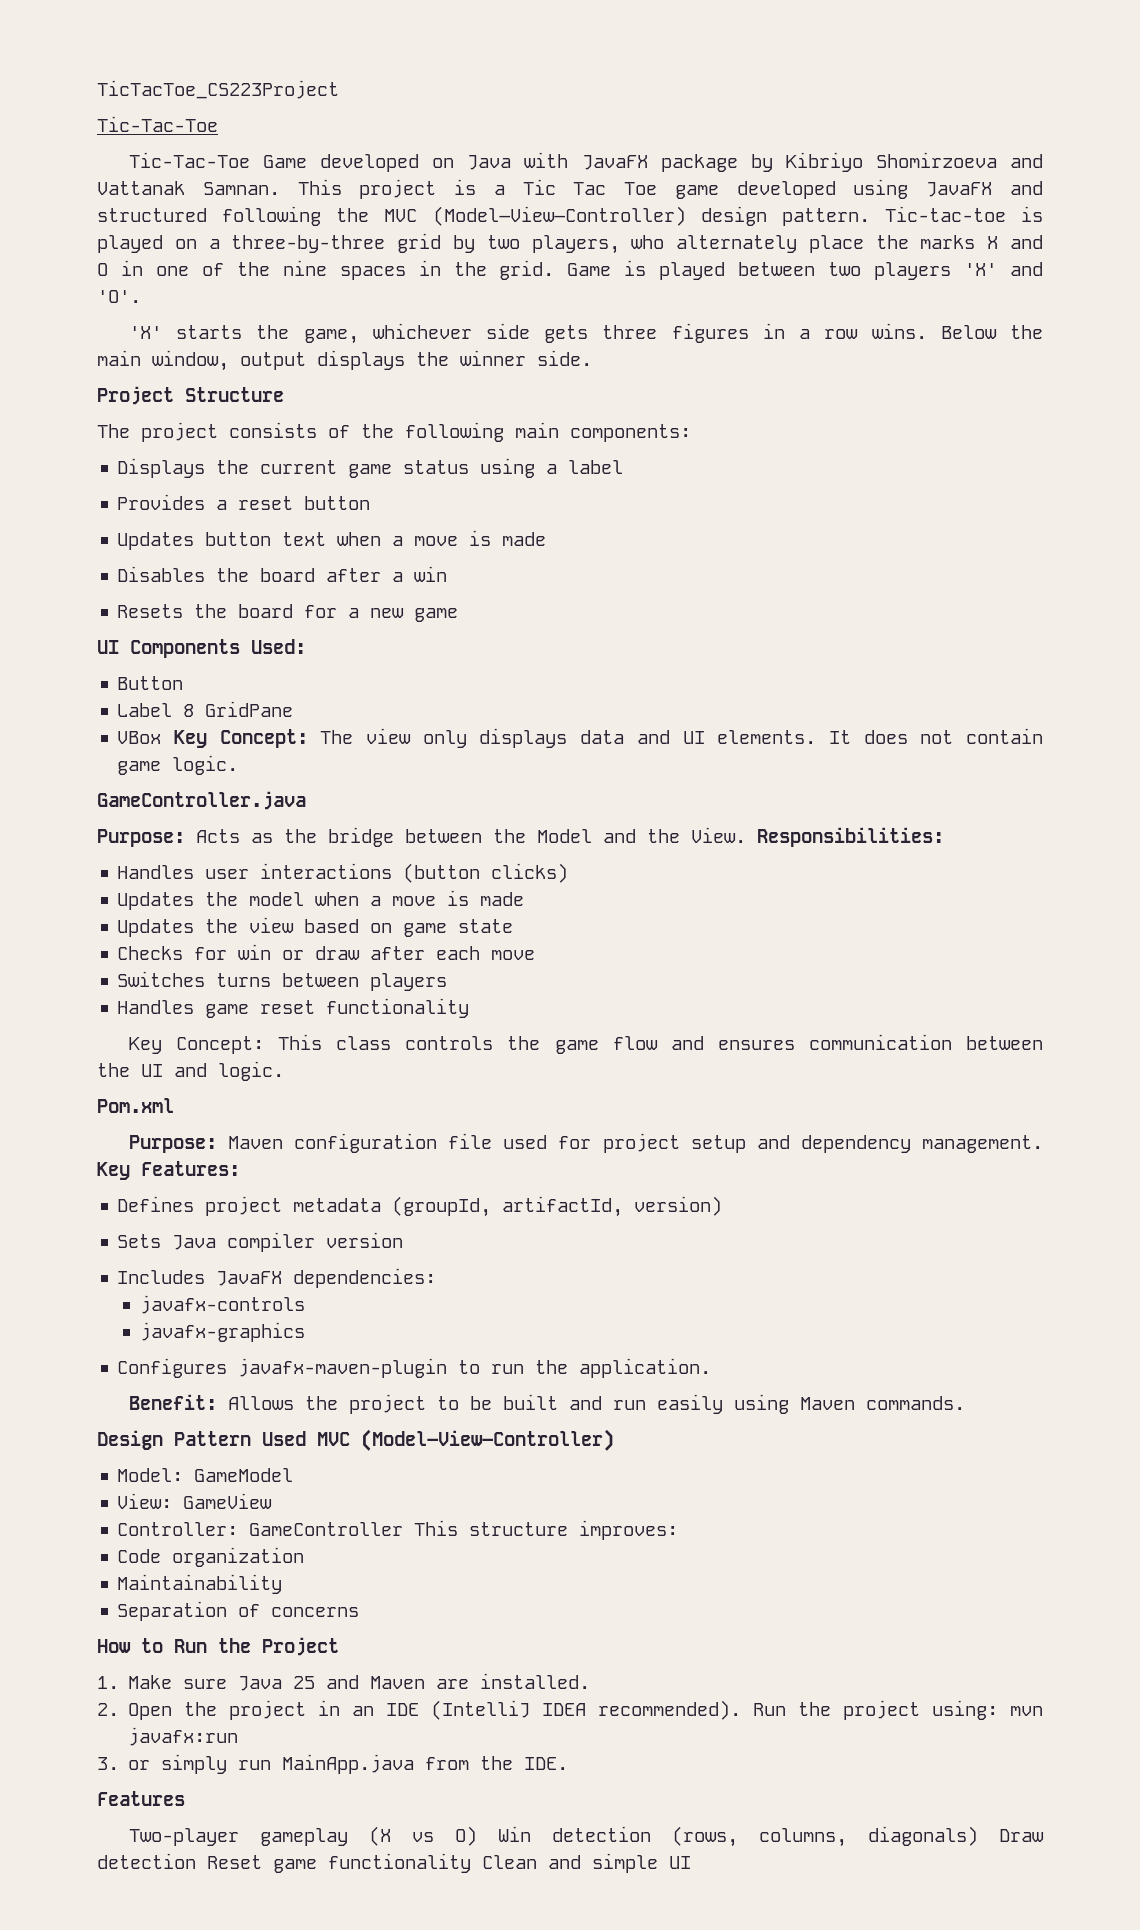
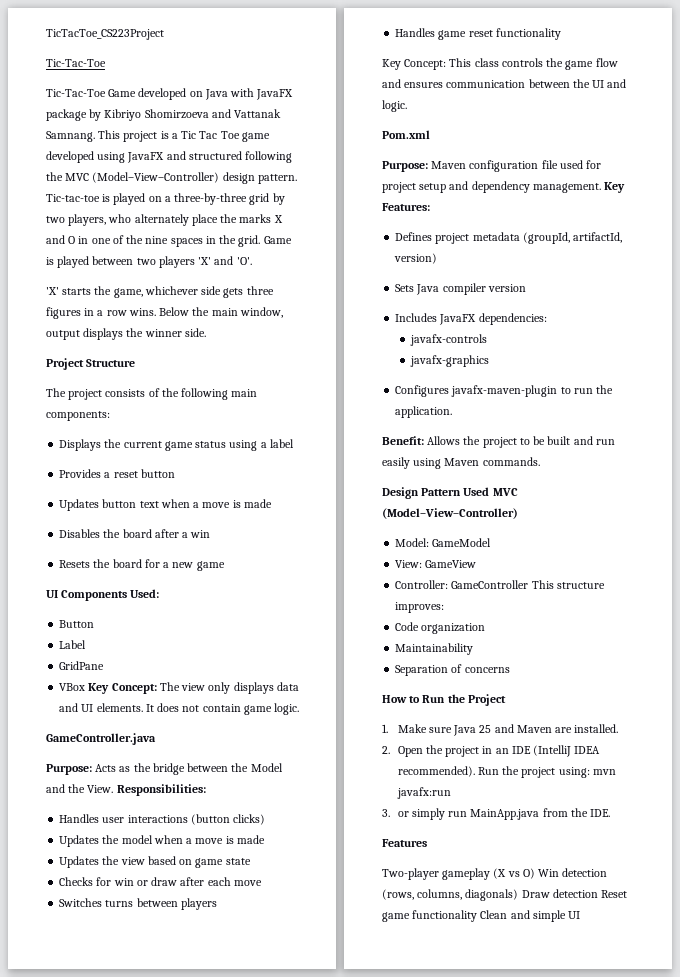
- Tic-Tac-Toe Game developed on Java with JavaFX package by Kibriyo Shomirzoeva and Vattanak Samnan.
+ Tic-Tac-Toe Game developed on Java with JavaFX package by Kibriyo Shomirzoeva and Vattanak Samnang.
- Label 8 GridPane
+ Label
+ GridPane

